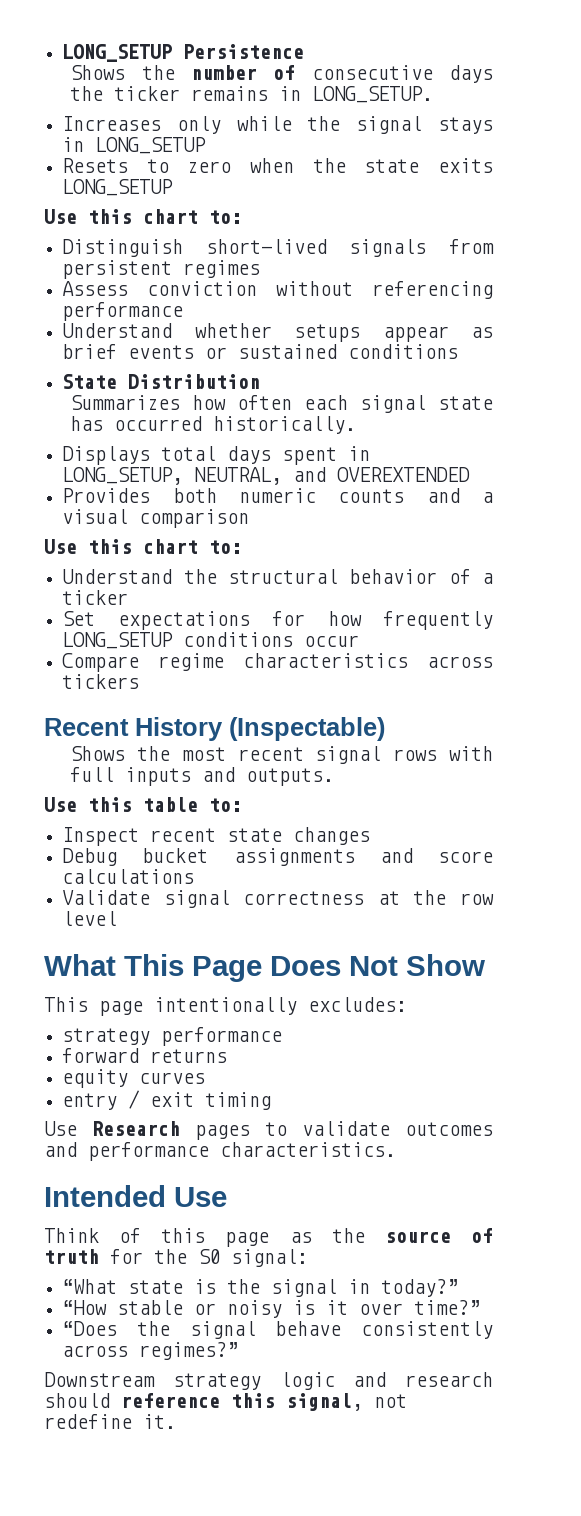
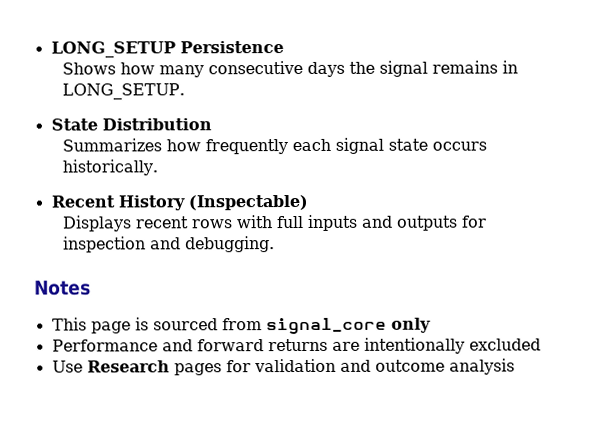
- Shows the number of consecutive days the ticker remains in LONG_SETUP.
+ Shows how many consecutive days the signal remains in LONG_SETUP.
- Increases only while the signal stays in LONG_SETUP
- Resets to zero when the state exits LONG_SETUP
- Use this chart to:
- Distinguish short-lived signals from persistent regimes
- Assess conviction without referencing performance
- Understand whether setups appear as brief events or sustained conditions
- Summarizes how often each signal state has occurred historically.
+ Summarizes how frequently each signal state occurs historically.
- Displays total days spent in LONG_SETUP, NEUTRAL, and OVEREXTENDED
- Provides both numeric counts and a visual comparison
- Use this chart to:
- Understand the structural behavior of a ticker
- Set expectations for how frequently LONG_SETUP conditions occur
- Compare regime characteristics across tickers
  Recent History (Inspectable)
- Shows the most recent signal rows with full inputs and outputs.
- Use this table to:
- Inspect recent state changes
- Debug bucket assignments and score calculations
- Validate signal correctness at the row level
- What This Page Does Not Show
- This page intentionally excludes:
- strategy performance
- forward returns
- equity curves
- entry / exit timing
- Use Research pages to validate outcomes and performance characteristics.
- Intended Use
- Think of this page as the source of truth for the S0 signal:
- “What state is the signal in today?”
- “How stable or noisy is it over time?”
- “Does the signal behave consistently across regimes?”
- Downstream strategy logic and research should reference this signal, not redefine it.
+ Displays recent rows with full inputs and outputs for inspection and debugging.
+ Notes
+ This page is sourced from signal_core only
+ Performance and forward returns are intentionally excluded
+ Use Research pages for validation and outcome analysis

